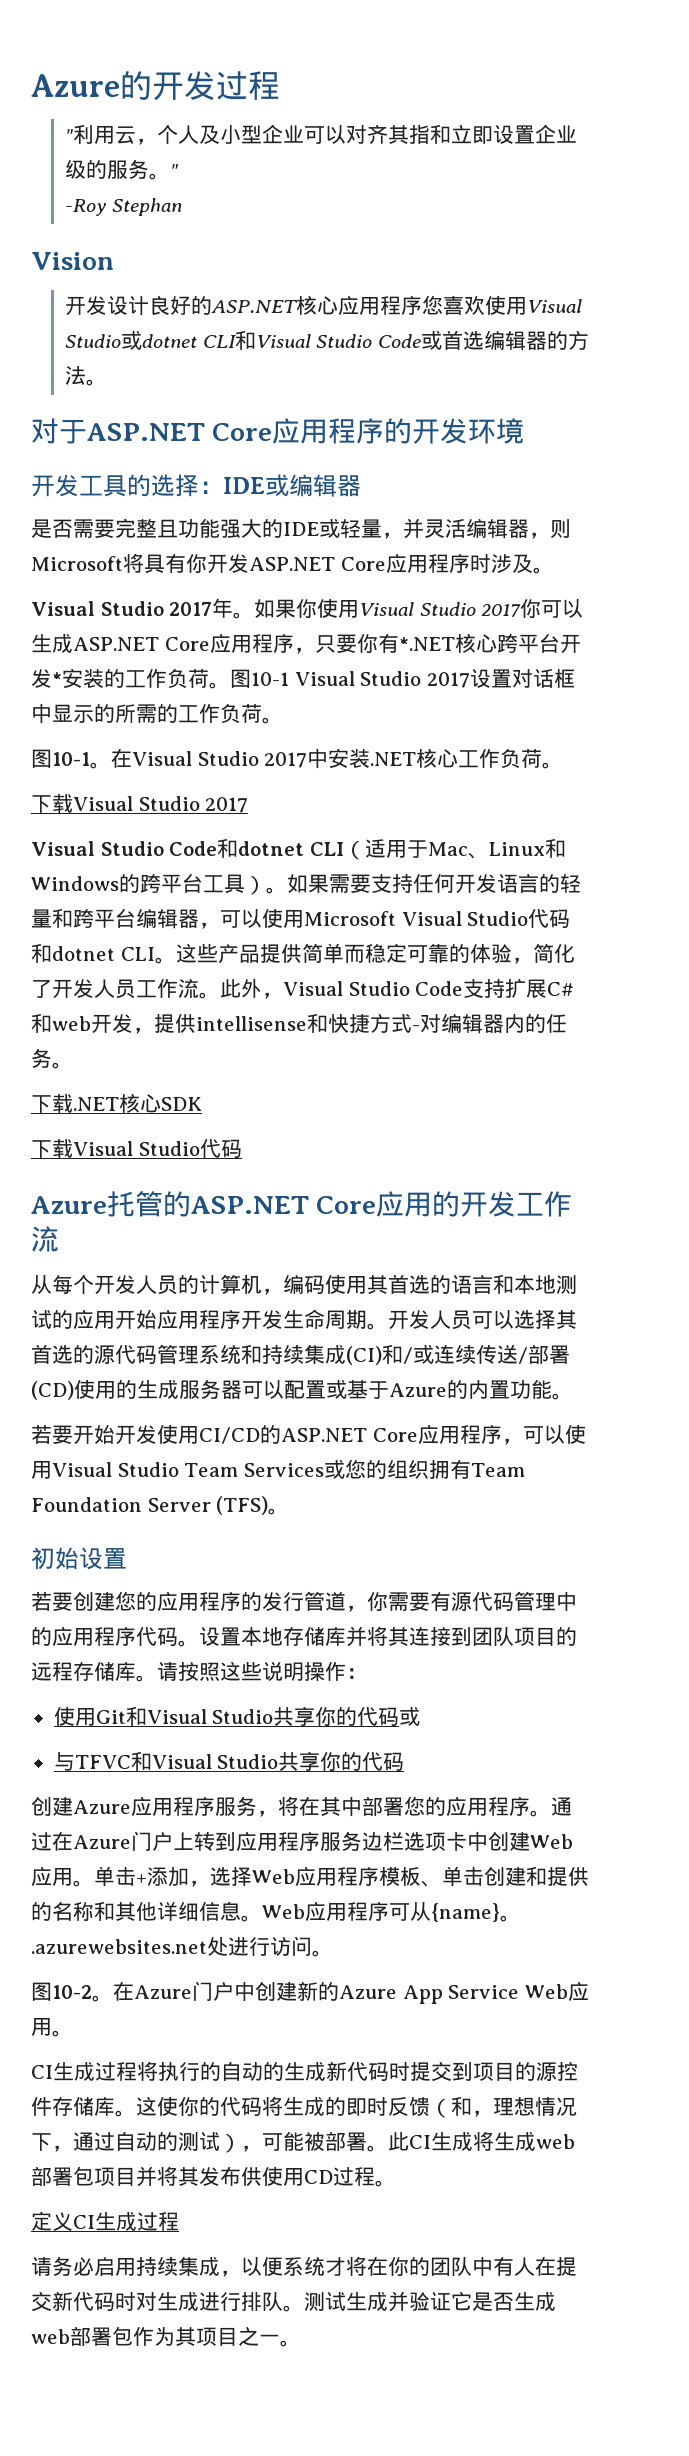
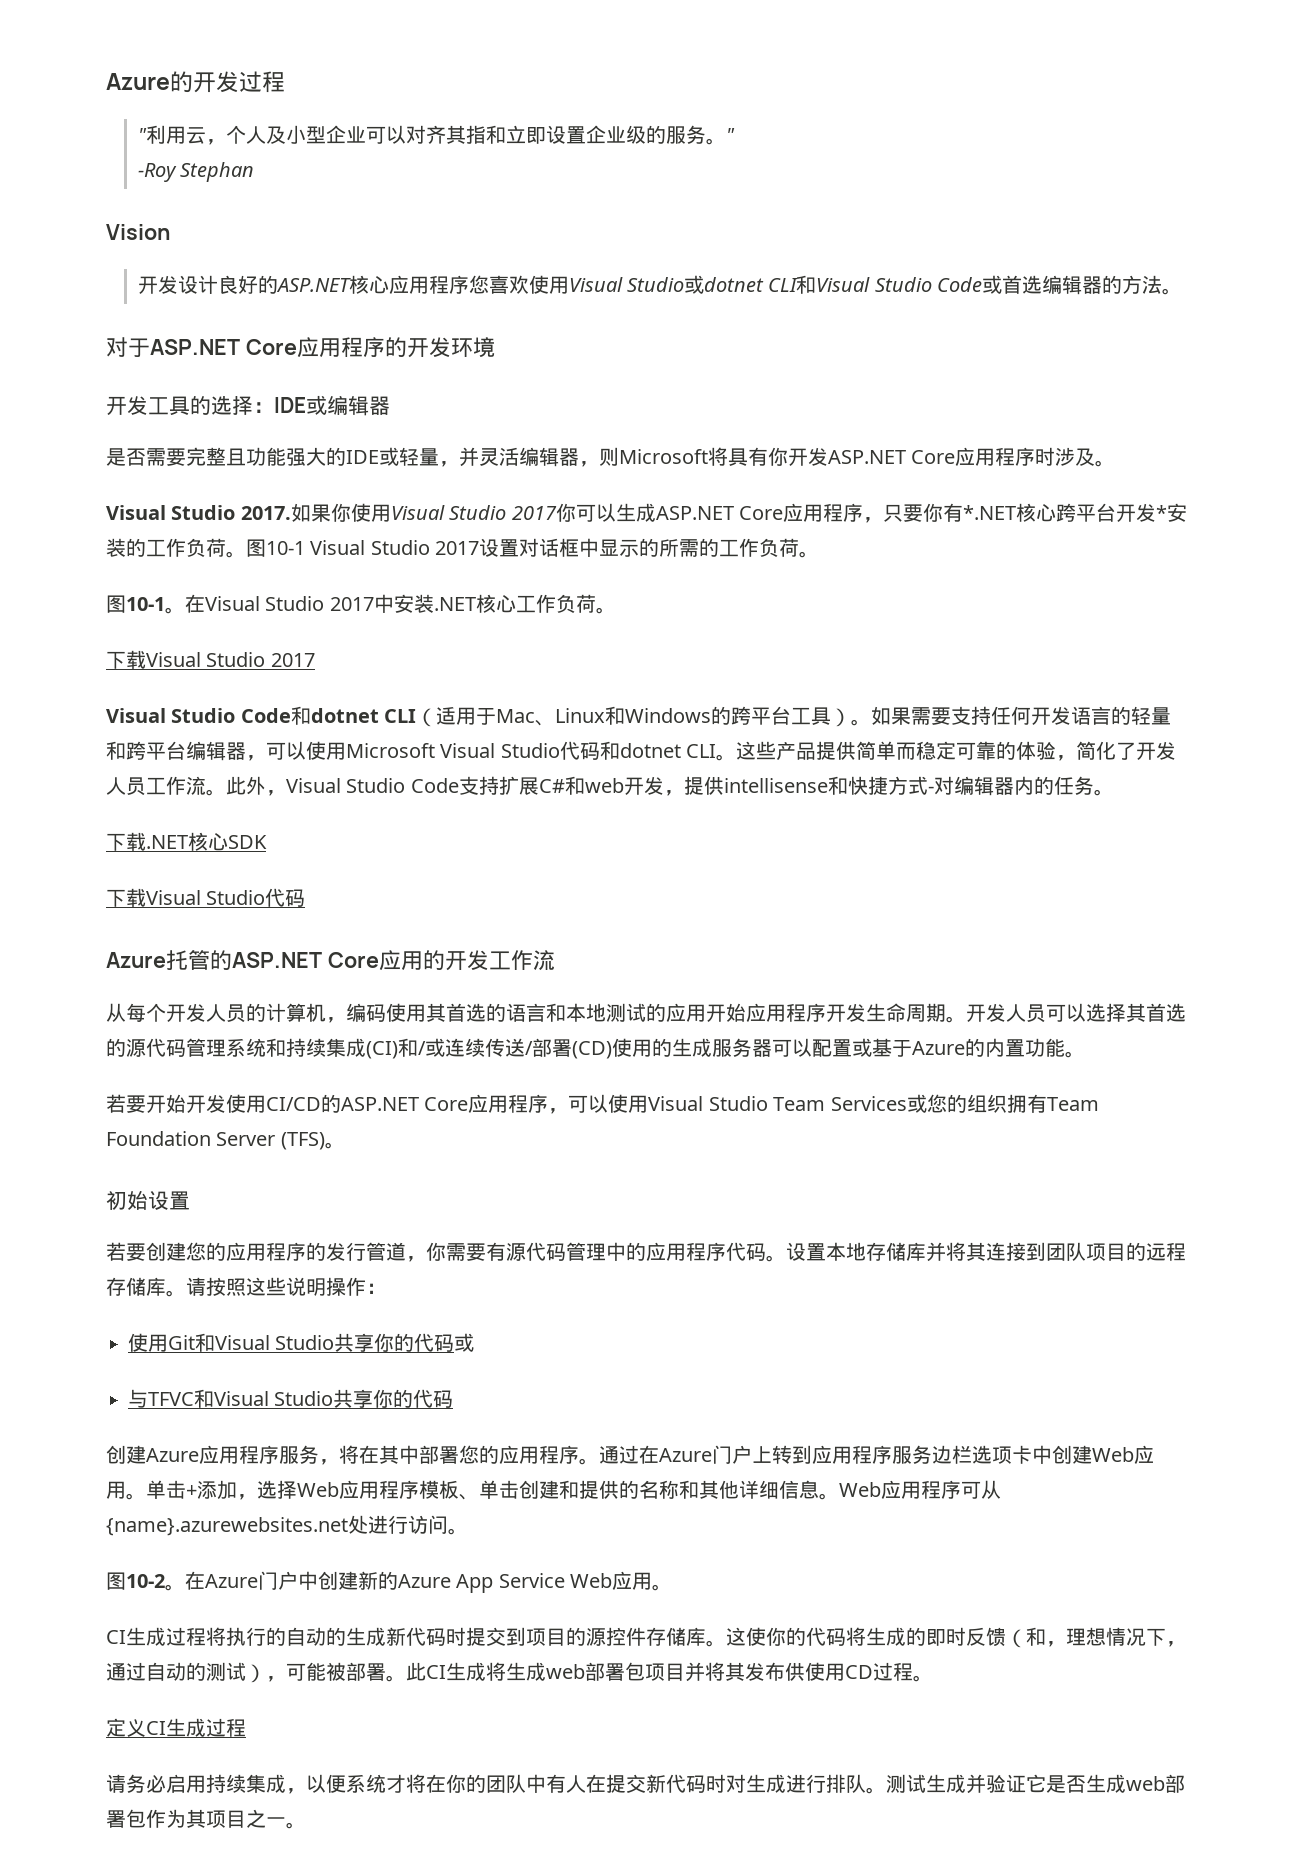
- Visual Studio 2017年。
+ Visual Studio 2017.
- Web应用程序可从{name}。.azurewebsites.net处进行访问。
+ Web应用程序可从{name}.azurewebsites.net处进行访问。

